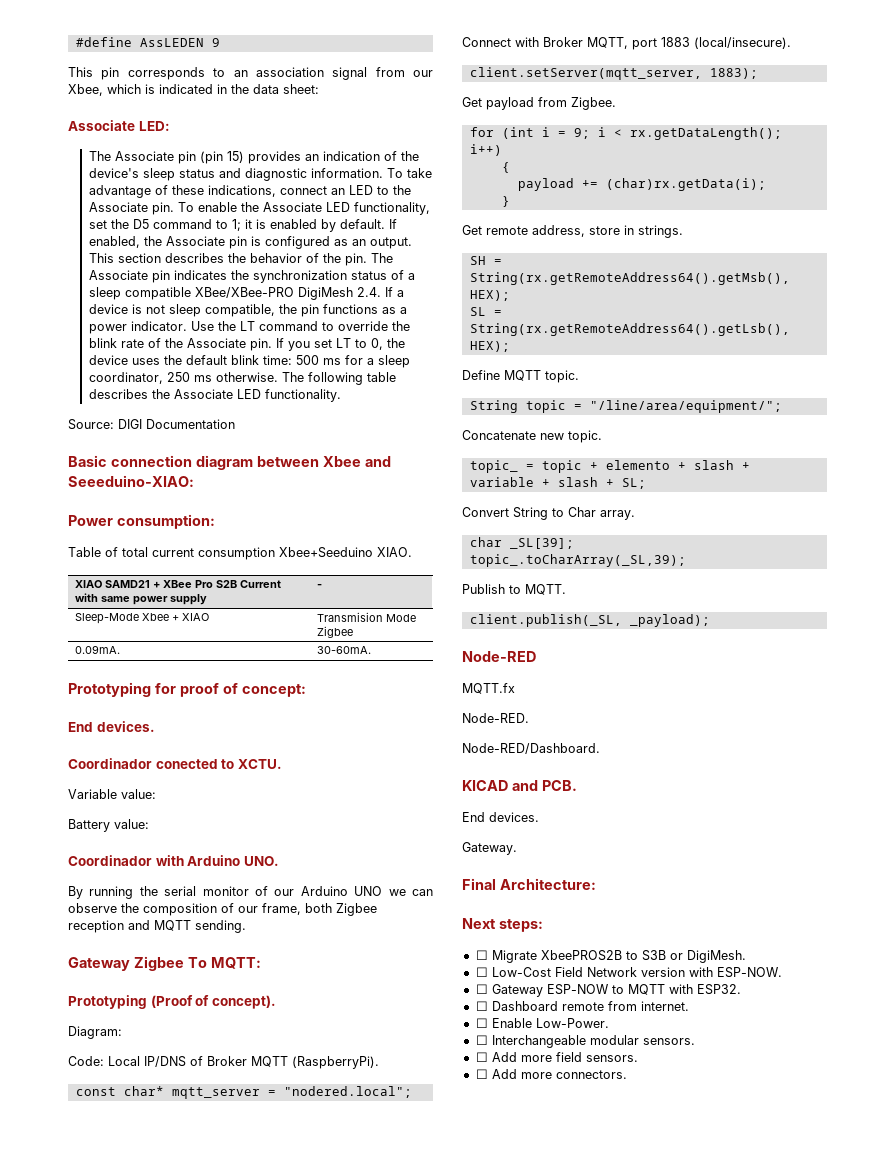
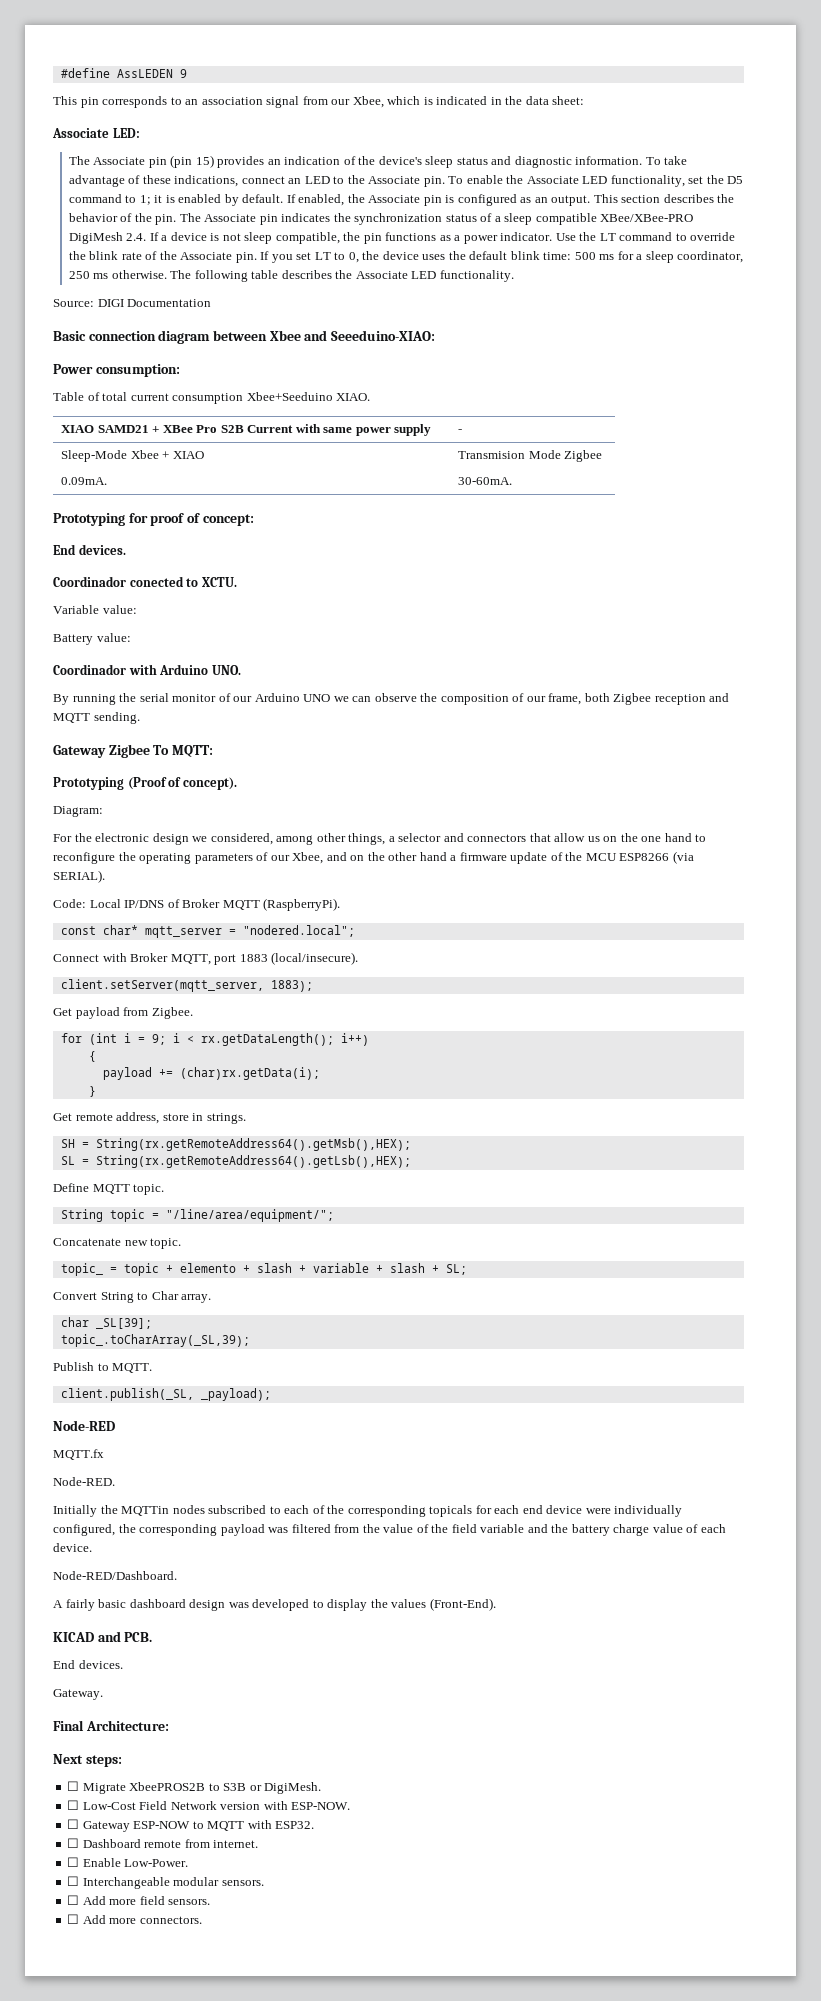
+ For the electronic design we considered, among other things, a selector and connectors that allow us on the one hand to reconfigure the operating parameters of our Xbee, and on the other hand a firmware update of the MCU ESP8266 (via SERIAL).
+ Initially the MQTTin nodes subscribed to each of the corresponding topicals for each end device were individually configured, the corresponding payload was filtered from the value of the field variable and the battery charge value of each device.
  Node-RED/Dashboard.
+ A fairly basic dashboard design was developed to display the values (Front-End).

